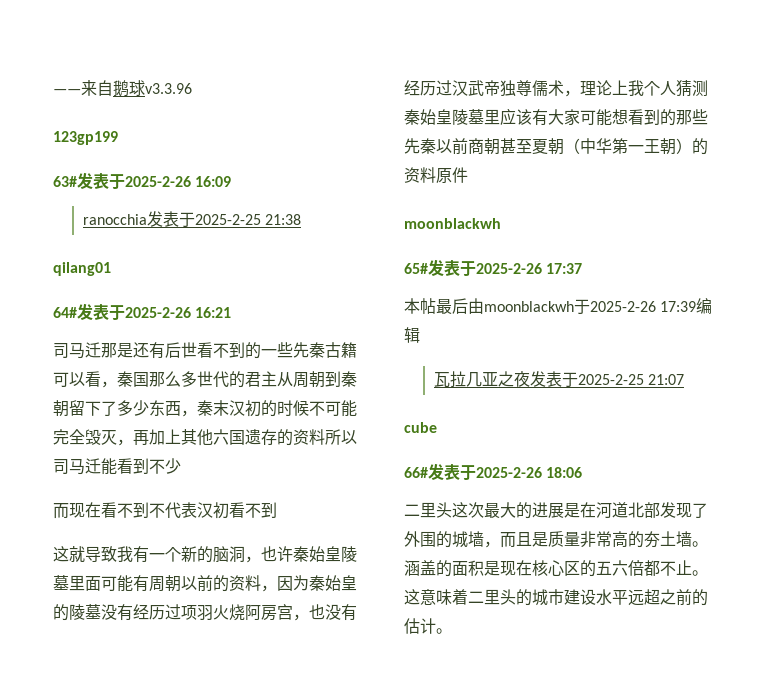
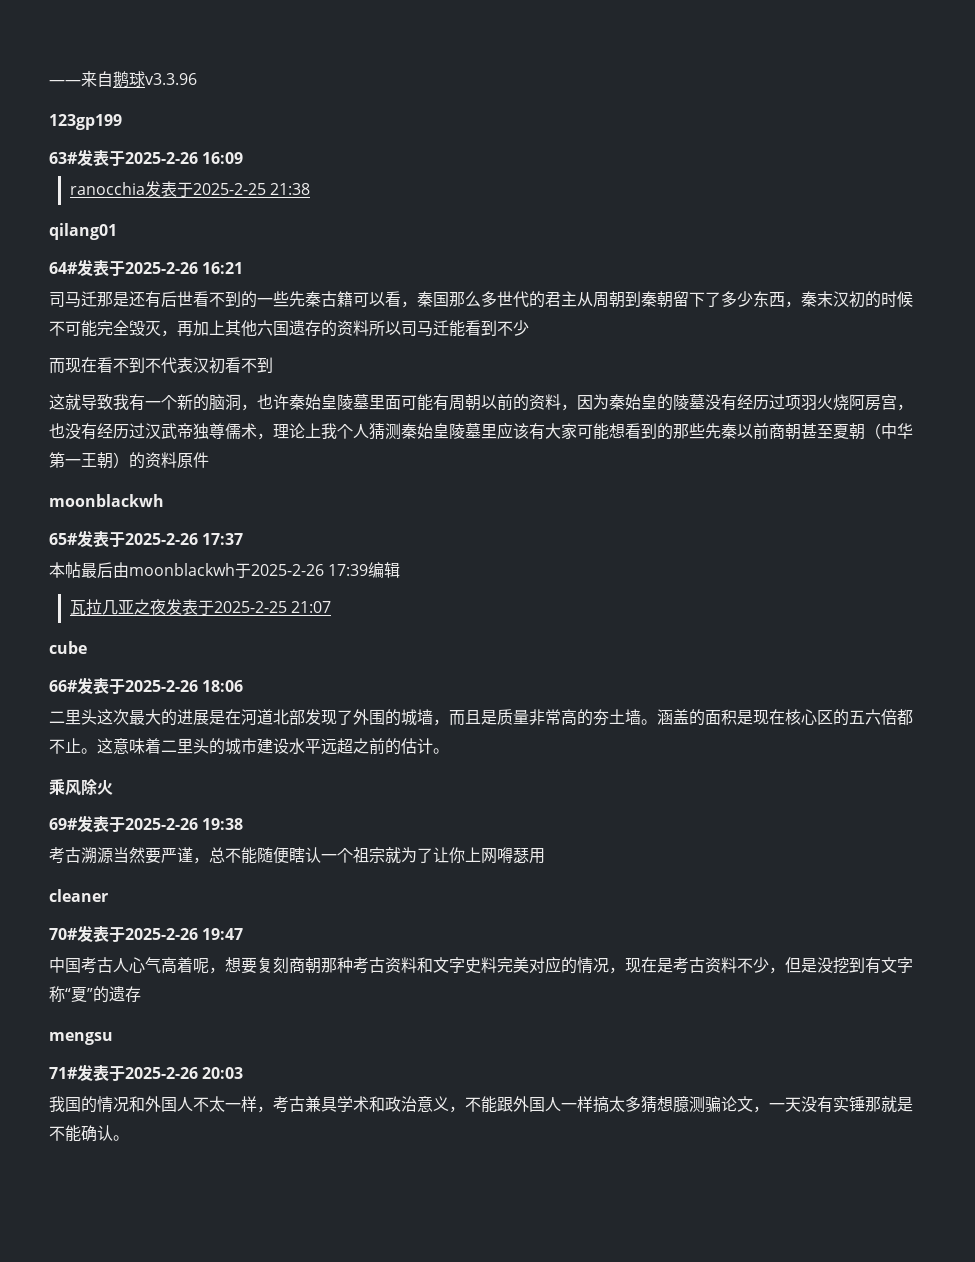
+ 乘风除火
+ 69#发表于2025-2-26 19:38
+ 考古溯源当然要严谨，总不能随便瞎认一个祖宗就为了让你上网嘚瑟用
+ cleaner
+ 70#发表于2025-2-26 19:47
+ 中国考古人心气高着呢，想要复刻商朝那种考古资料和文字史料完美对应的情况，现在是考古资料不少，但是没挖到有文字称“夏”的遗存
+ mengsu
+ 71#发表于2025-2-26 20:03
+ 我国的情况和外国人不太一样，考古兼具学术和政治意义，不能跟外国人一样搞太多猜想臆测骗论文，一天没有实锤那就是不能确认。

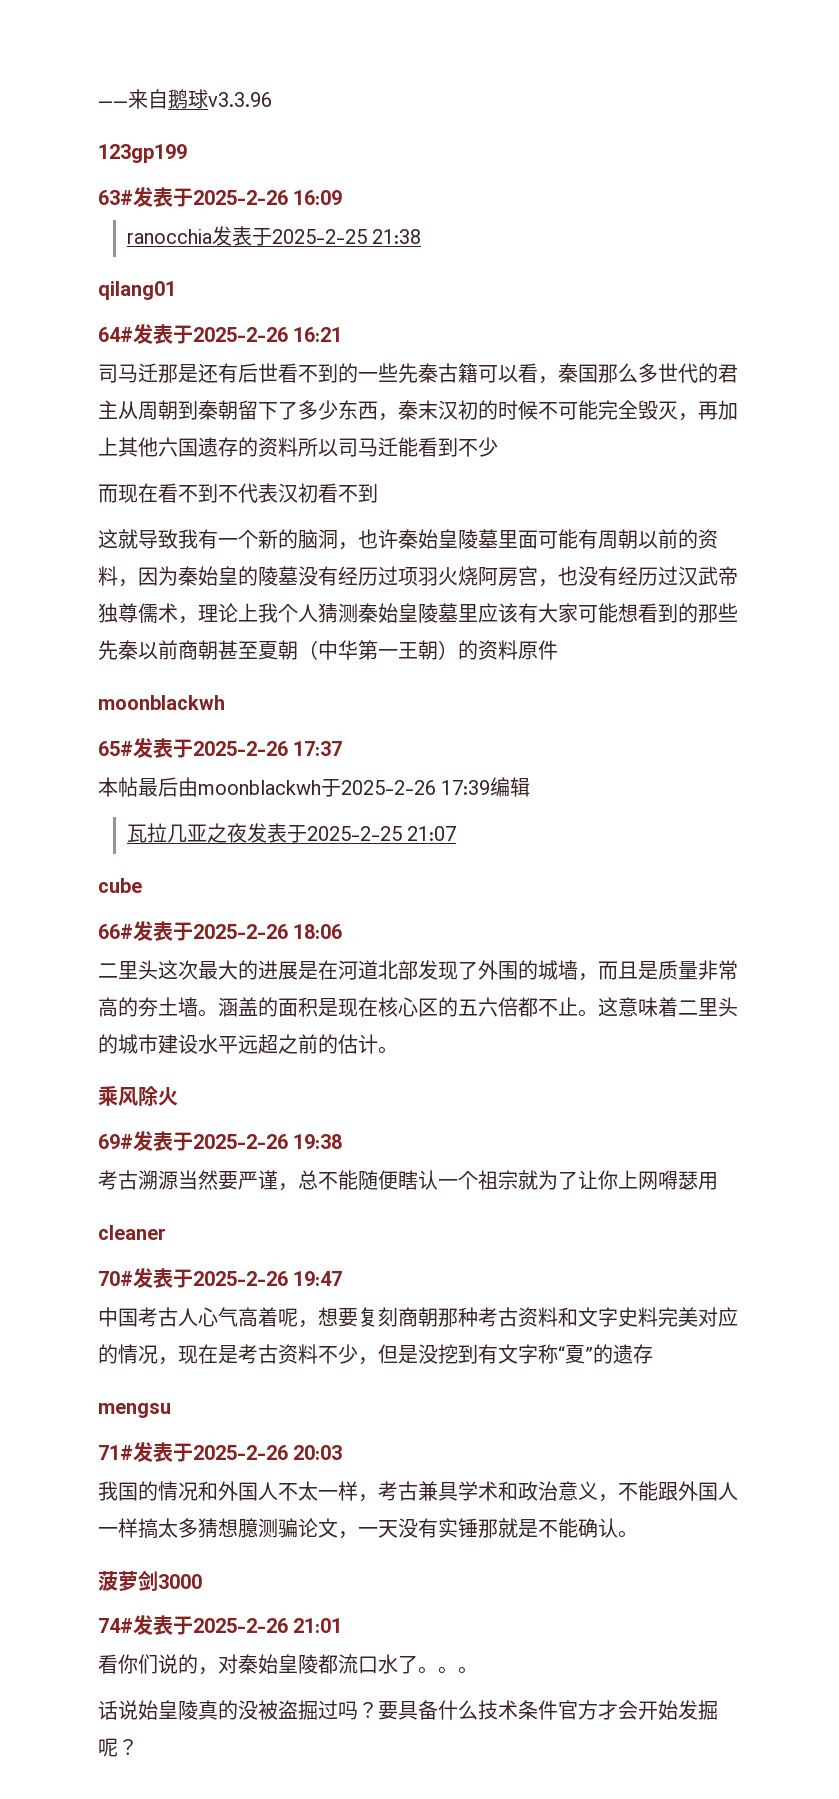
+ 菠萝剑3000
+ 74#发表于2025-2-26 21:01
+ 看你们说的，对秦始皇陵都流口水了。。。
+ 话说始皇陵真的没被盗掘过吗？要具备什么技术条件官方才会开始发掘呢？

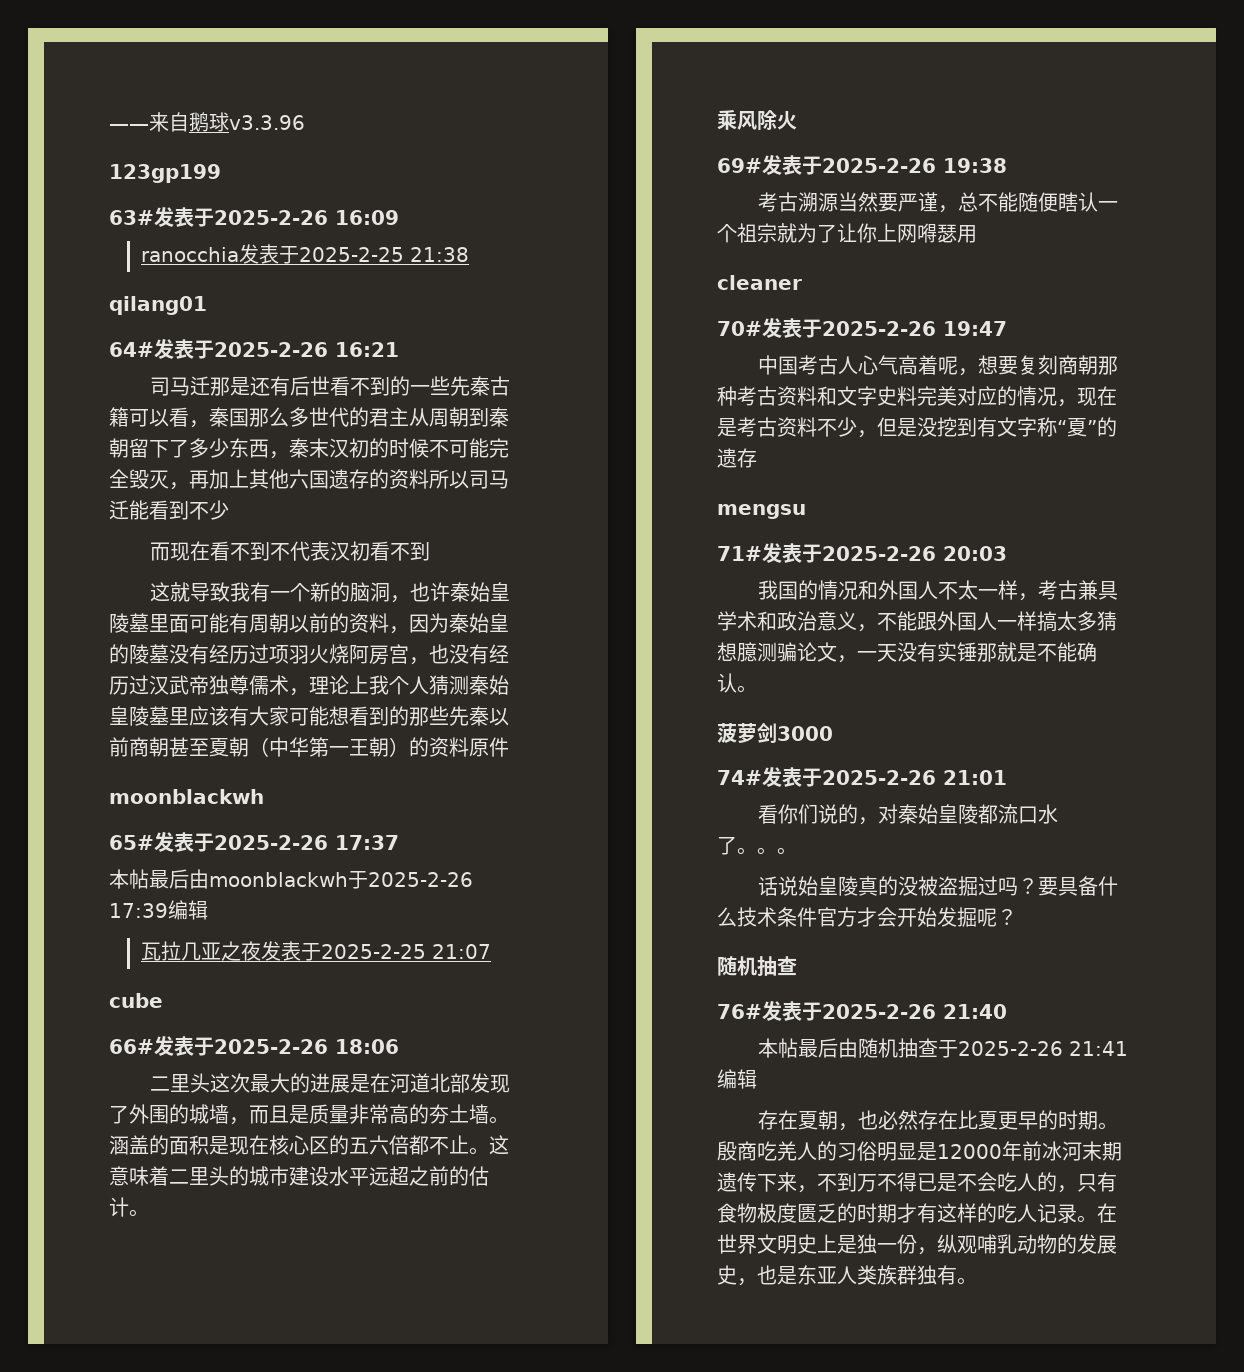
  要具备什么技术条件官方才会开始发掘呢？
+ 随机抽查
+ 76#发表于2025-2-26 21:40
+ 本帖最后由随机抽查于2025-2-26 21:41编辑
+ 存在夏朝，也必然存在比夏更早的时期。殷商吃羌人的习俗明显是12000年前冰河末期遗传下来，不到万不得已是不会吃人的，只有食物极度匮乏的时期才有这样的吃人记录。在世界文明史上是独一份，纵观哺乳动物的发展史，也是东亚人类族群独有。

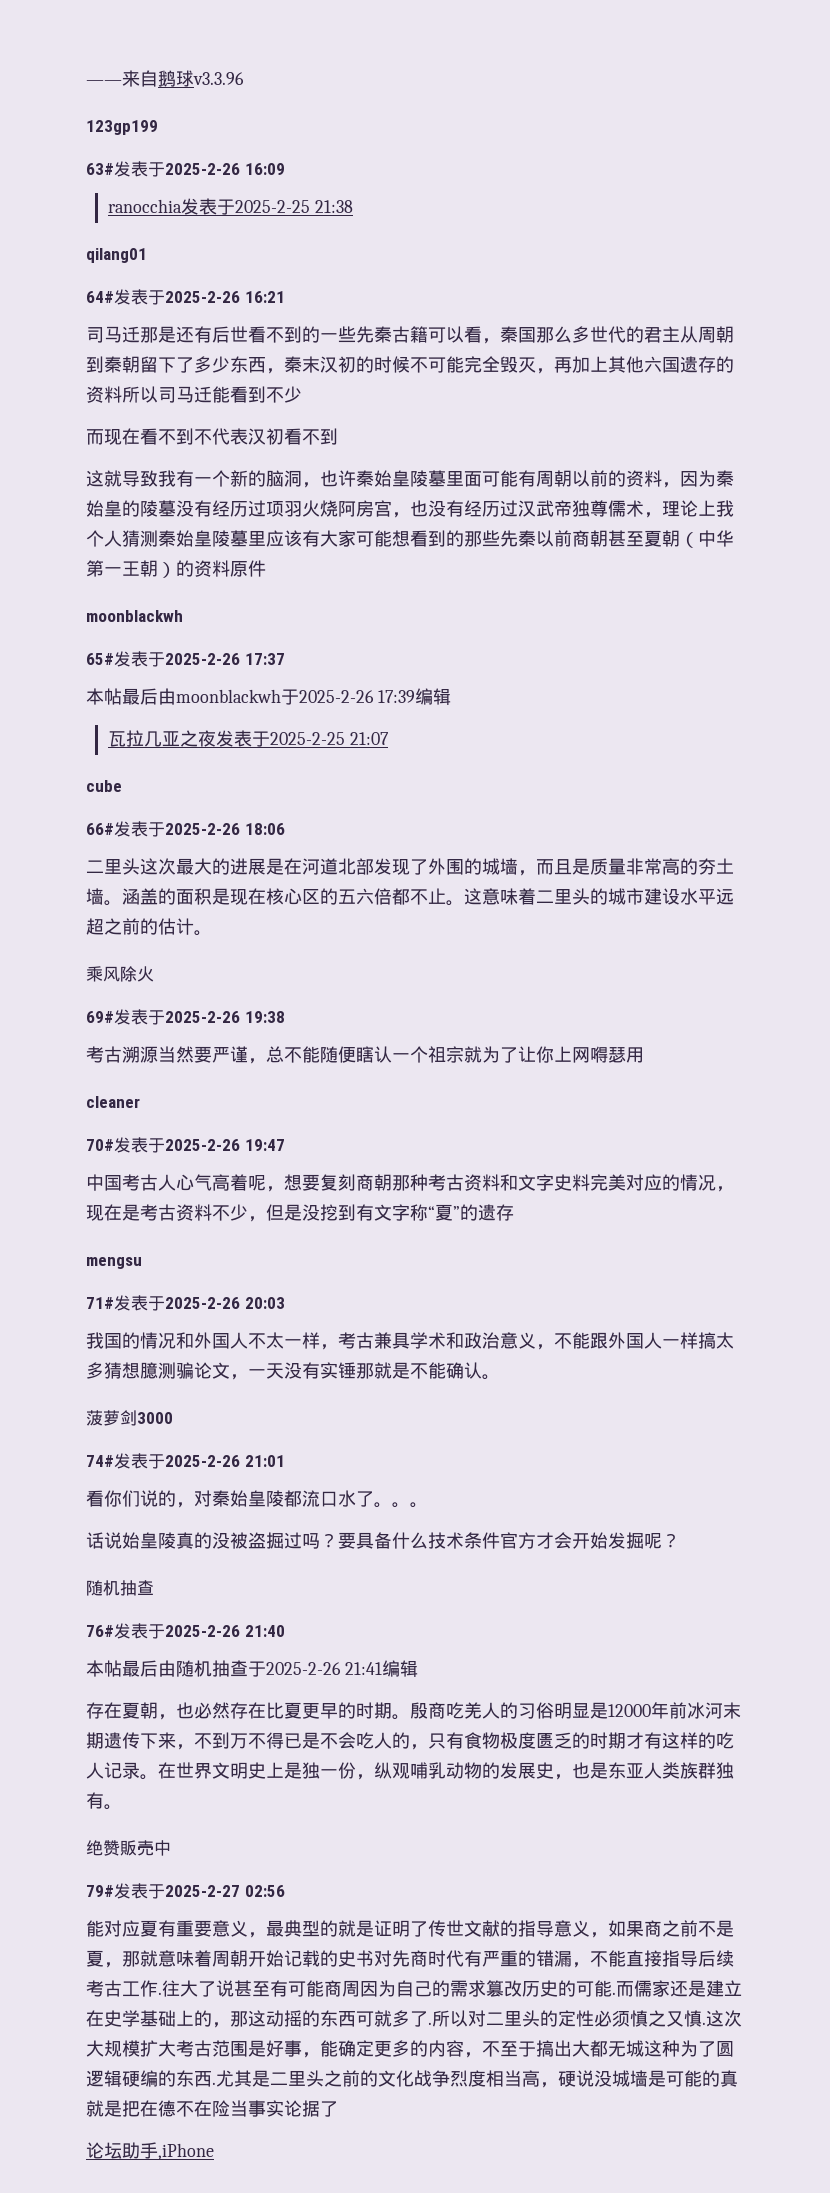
+ 绝赞販売中
+ 79#发表于2025-2-27 02:56
+ 能对应夏有重要意义，最典型的就是证明了传世文献的指导意义，如果商之前不是夏，那就意味着周朝开始记载的史书对先商时代有严重的错漏，不能直接指导后续考古工作.往大了说甚至有可能商周因为自己的需求篡改历史的可能.而儒家还是建立在史学基础上的，那这动摇的东西可就多了.所以对二里头的定性必须慎之又慎.这次大规模扩大考古范围是好事，能确定更多的内容，不至于搞出大都无城这种为了圆逻辑硬编的东西.尤其是二里头之前的文化战争烈度相当高，硬说没城墙是可能的真就是把在德不在险当事实论据了
+ 论坛助手,iPhone

